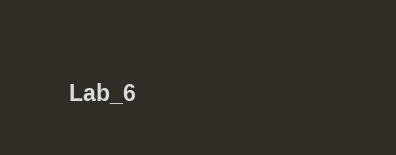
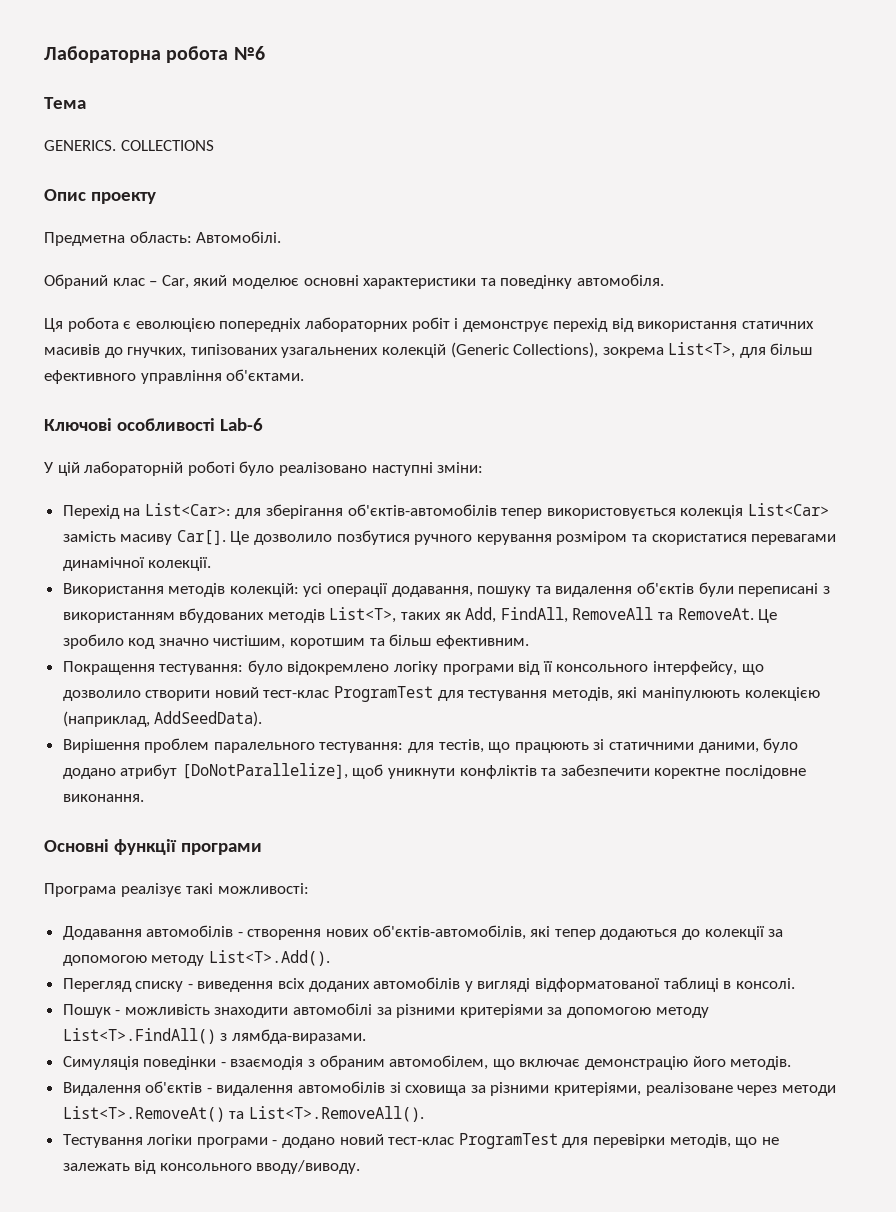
- Lab_6
+ Лабораторна робота №6
+ Тема
+ GENERICS. COLLECTIONS
+ Опис проекту
+ Предметна область: Автомобілі.
+ Обраний клас – Car, який моделює основні характеристики та поведінку автомобіля.
+ Ця робота є еволюцією попередніх лабораторних робіт і демонструє перехід від використання статичних масивів до гнучких, типізованих узагальнених колекцій (Generic Collections), зокрема List<T>, для більш ефективного управління об'єктами.
+ Ключові особливості Lab-6
+ У цій лабораторній роботі було реалізовано наступні зміни:
+ Перехід на List<Car>: для зберігання об'єктів-автомобілів тепер використовується колекція List<Car> замість масиву Car[]. Це дозволило позбутися ручного керування розміром та скористатися перевагами динамічної колекції.
+ Використання методів колекцій: усі операції додавання, пошуку та видалення об'єктів були переписані з використанням вбудованих методів List<T>, таких як Add, FindAll, RemoveAll та RemoveAt. Це зробило код значно чистішим, коротшим та більш ефективним.
+ Покращення тестування: було відокремлено логіку програми від її консольного інтерфейсу, що дозволило створити новий тест-клас ProgramTest для тестування методів, які маніпулюють колекцією (наприклад, AddSeedData).
+ Вирішення проблем паралельного тестування: для тестів, що працюють зі статичними даними, було додано атрибут [DoNotParallelize], щоб уникнути конфліктів та забезпечити коректне послідовне виконання.
+ Основні функції програми
+ Програма реалізує такі можливості:
+ Додавання автомобілів - створення нових об'єктів-автомобілів, які тепер додаються до колекції за допомогою методу List<T>.Add().
+ Перегляд списку - виведення всіх доданих автомобілів у вигляді відформатованої таблиці в консолі.
+ Пошук - можливість знаходити автомобілі за різними критеріями за допомогою методу List<T>.FindAll() з лямбда-виразами.
+ Симуляція поведінки - взаємодія з обраним автомобілем, що включає демонстрацію його методів.
+ Видалення об'єктів - видалення автомобілів зі сховища за різними критеріями, реалізоване через методи List<T>.RemoveAt() та List<T>.RemoveAll().
+ Тестування логіки програми - додано новий тест-клас ProgramTest для перевірки методів, що не залежать від консольного вводу/виводу.

